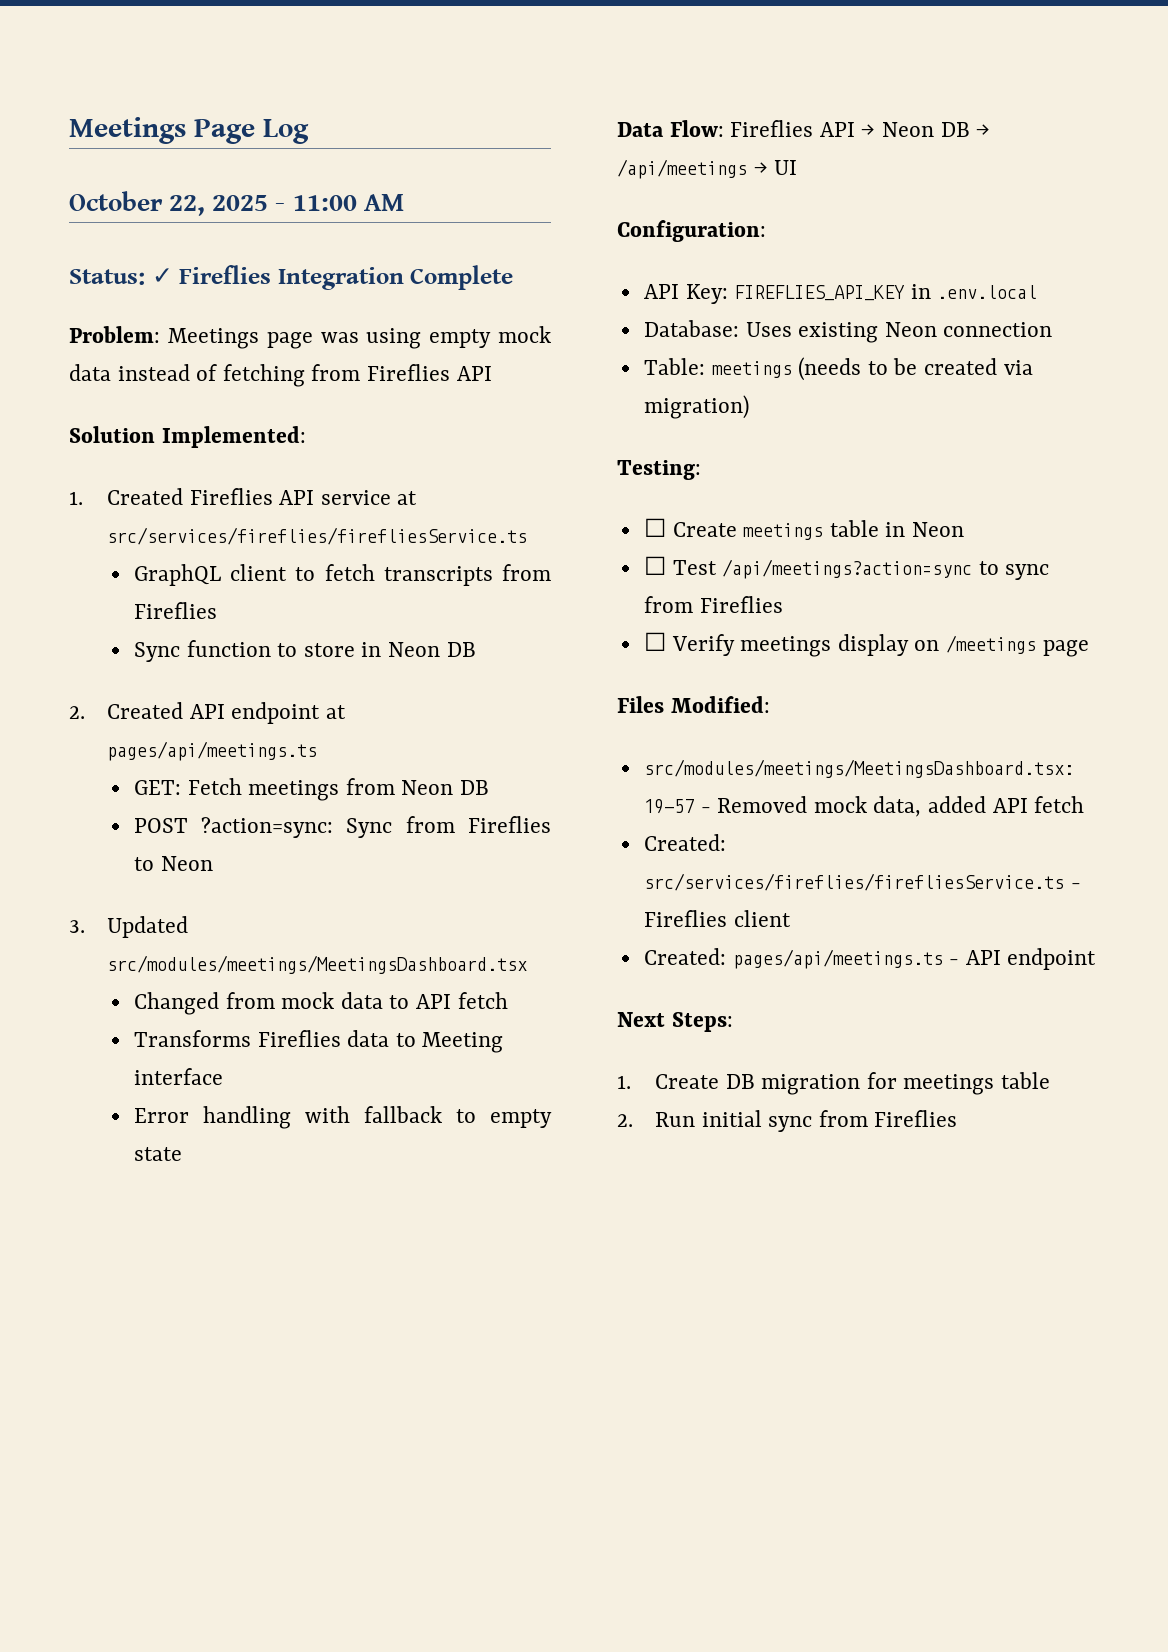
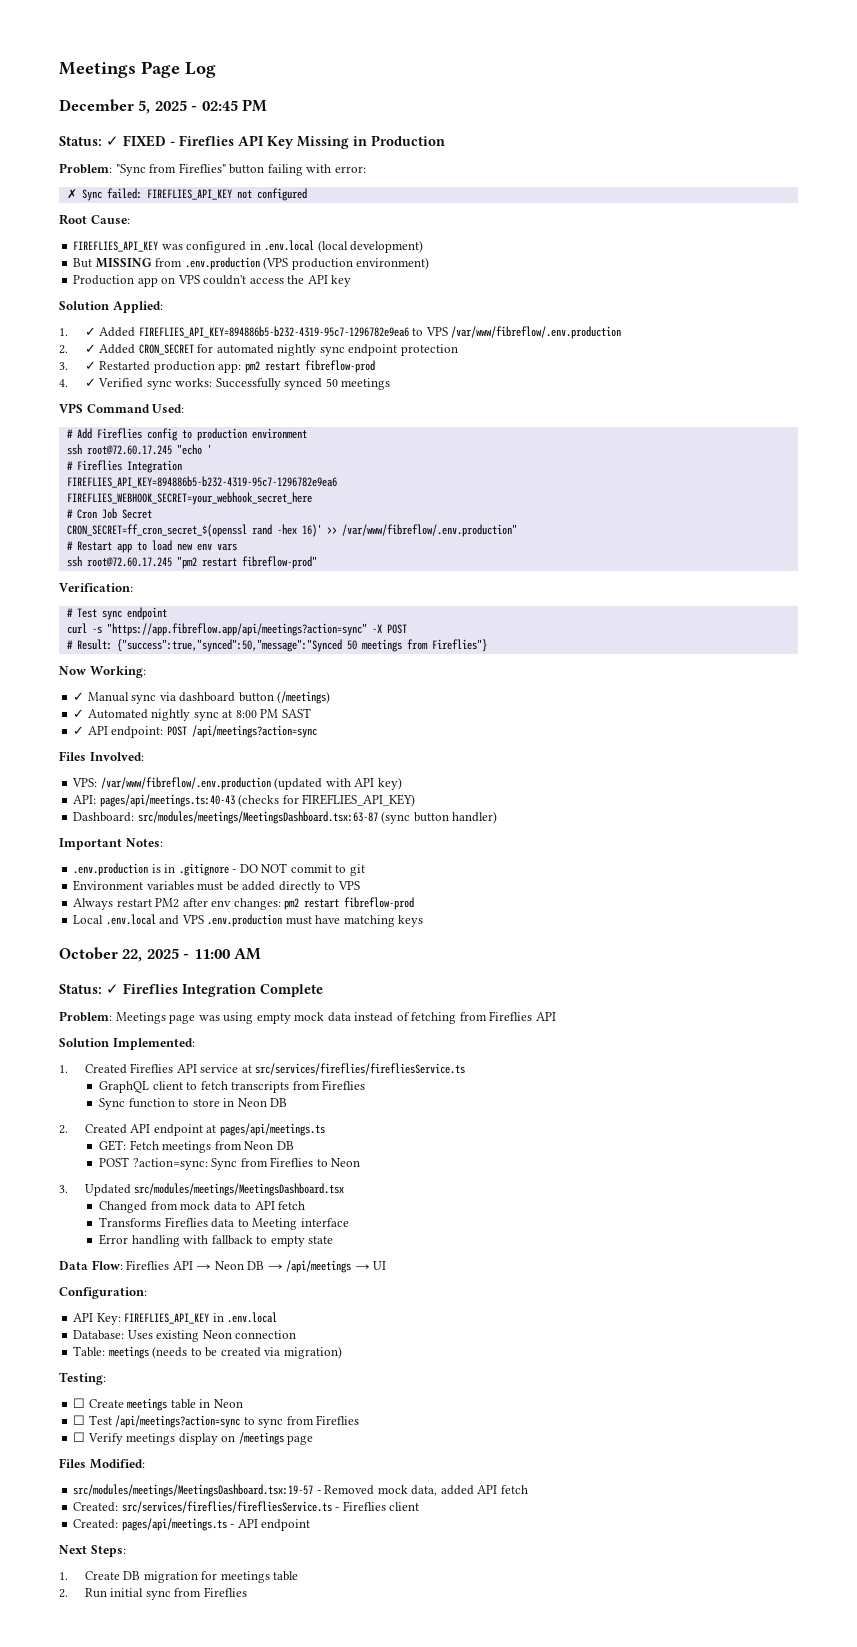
+ December 5, 2025 - 02:45 PM
+ Status: ✓ FIXED - Fireflies API Key Missing in Production
+ Problem: "Sync from Fireflies" button failing with error:
+ ✗ Sync failed: FIREFLIES_API_KEY not configured
+ Root Cause:
+ FIREFLIES_API_KEY was configured in .env.local (local development)
+ But MISSING from .env.production (VPS production environment)
+ Production app on VPS couldn't access the API key
+ Solution Applied:
+ 1. ✓ Added FIREFLIES_API_KEY=894886b5-b232-4319-95c7-1296782e9ea6 to VPS /var/www/fibreflow/.env.production
+ 2. ✓ Added CRON_SECRET for automated nightly sync endpoint protection
+ 3. ✓ Restarted production app: pm2 restart fibreflow-prod
+ 4. ✓ Verified sync works: Successfully synced 50 meetings
+ VPS Command Used:
+ # Add Fireflies config to production environment
+ ssh root@72.60.17.245 "echo '
+ # Fireflies Integration
+ FIREFLIES_API_KEY=894886b5-b232-4319-95c7-1296782e9ea6
+ FIREFLIES_WEBHOOK_SECRET=your_webhook_secret_here
+ # Cron Job Secret
+ CRON_SECRET=ff_cron_secret_$(openssl rand -hex 16)' >> /var/www/fibreflow/.env.production"
+ # Restart app to load new env vars
+ ssh root@72.60.17.245 "pm2 restart fibreflow-prod"
+ Verification:
+ # Test sync endpoint
+ curl -s "https://app.fibreflow.app/api/meetings?action=sync" -X POST
+ # Result: {"success":true,"synced":50,"message":"Synced 50 meetings from Fireflies"}
+ Now Working:
+ ✓ Manual sync via dashboard button (/meetings)
+ ✓ Automated nightly sync at 8:00 PM SAST
+ ✓ API endpoint: POST /api/meetings?action=sync
+ Files Involved:
+ VPS: /var/www/fibreflow/.env.production (updated with API key)
+ API: pages/api/meetings.ts:40-43 (checks for FIREFLIES_API_KEY)
+ Dashboard: src/modules/meetings/MeetingsDashboard.tsx:63-87 (sync button handler)
+ Important Notes:
+ .env.production is in .gitignore - DO NOT commit to git
+ Environment variables must be added directly to VPS
+ Always restart PM2 after env changes: pm2 restart fibreflow-prod
+ Local .env.local and VPS .env.production must have matching keys

